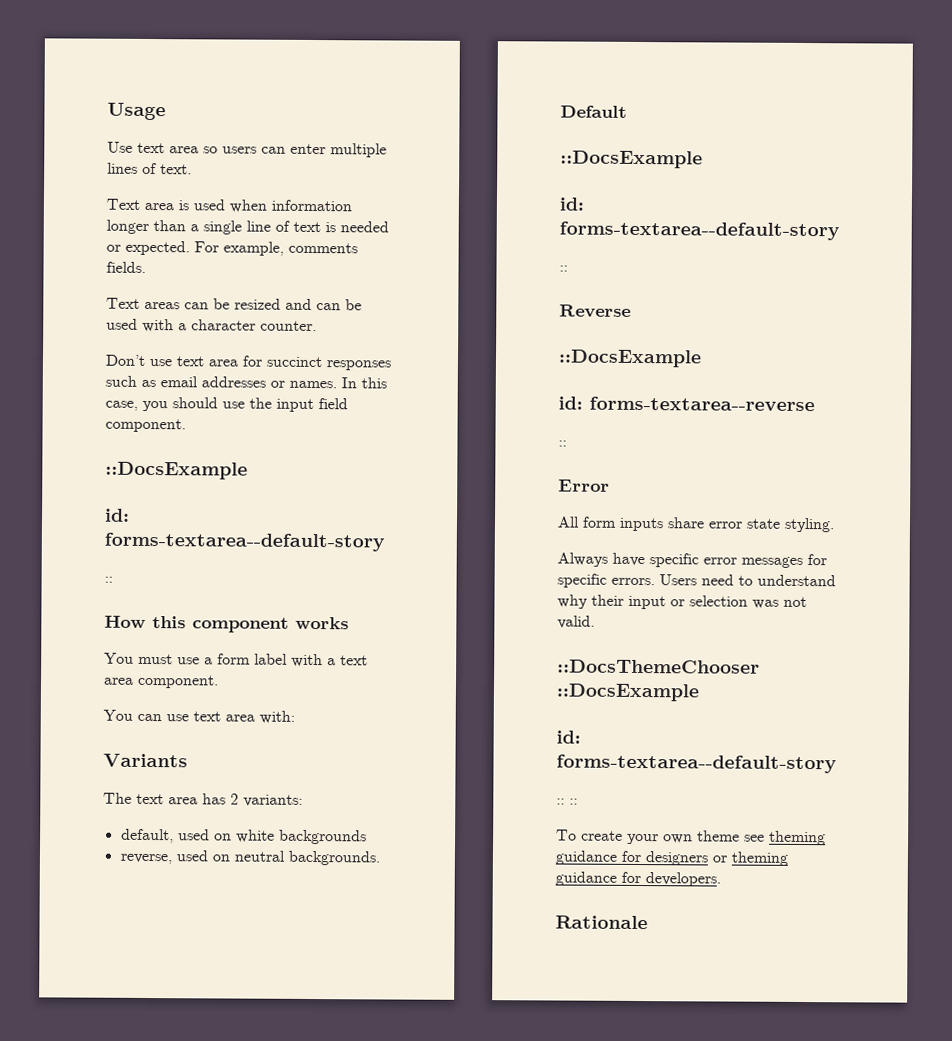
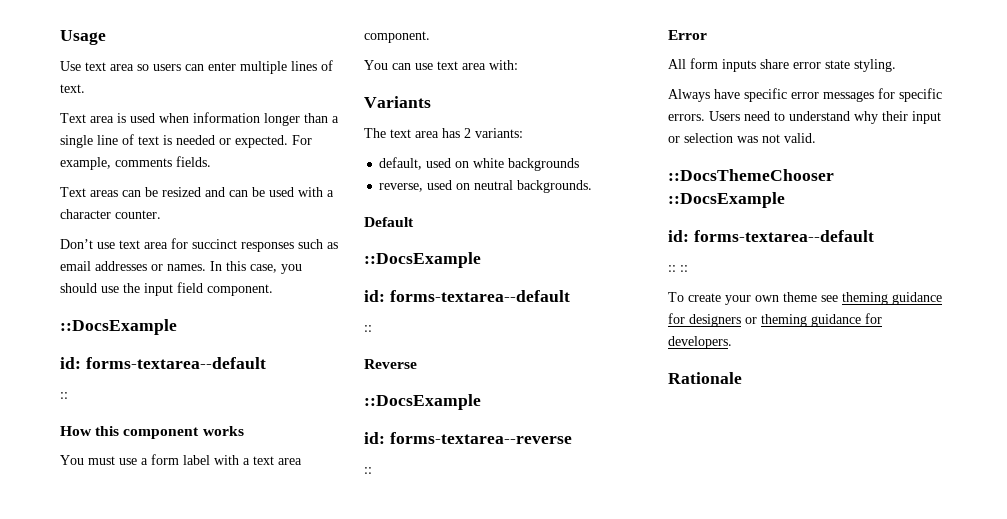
  In this case, you should use the input field component.
  ::DocsExample
- id: forms-textarea--default-story
+ id: forms-textarea--default
  Default
  ::DocsExample
- id: forms-textarea--default-story
+ id: forms-textarea--default
  ::DocsThemeChooser ::DocsExample
- id: forms-textarea--default-story
+ id: forms-textarea--default

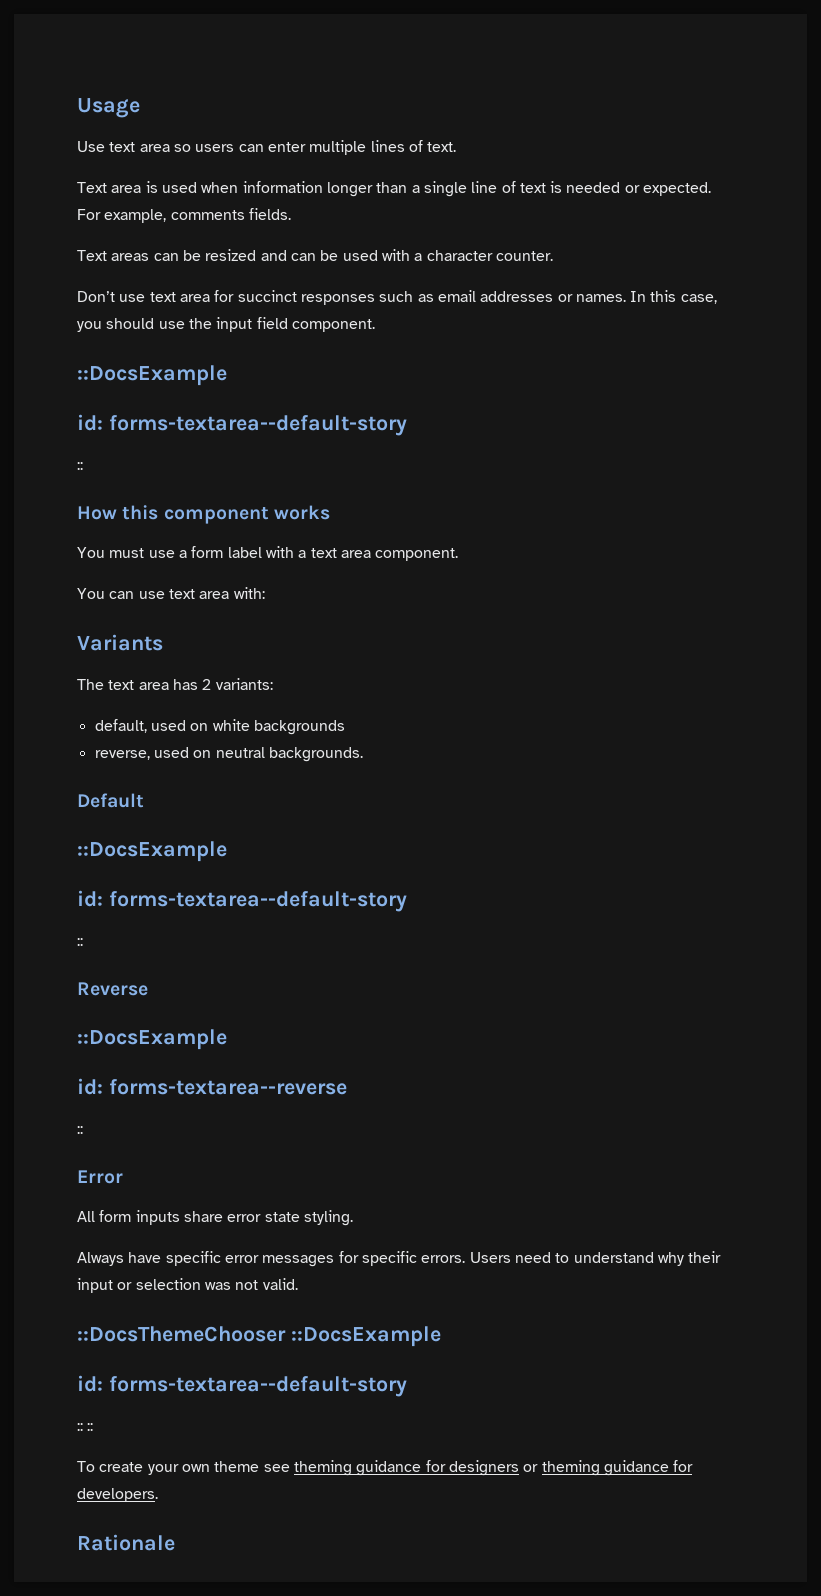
  In this case, you should use the input field component.
  ::DocsExample
- id: forms-textarea--default
+ id: forms-textarea--default-story
  Default
  ::DocsExample
- id: forms-textarea--default
+ id: forms-textarea--default-story
  ::DocsThemeChooser ::DocsExample
- id: forms-textarea--default
+ id: forms-textarea--default-story

